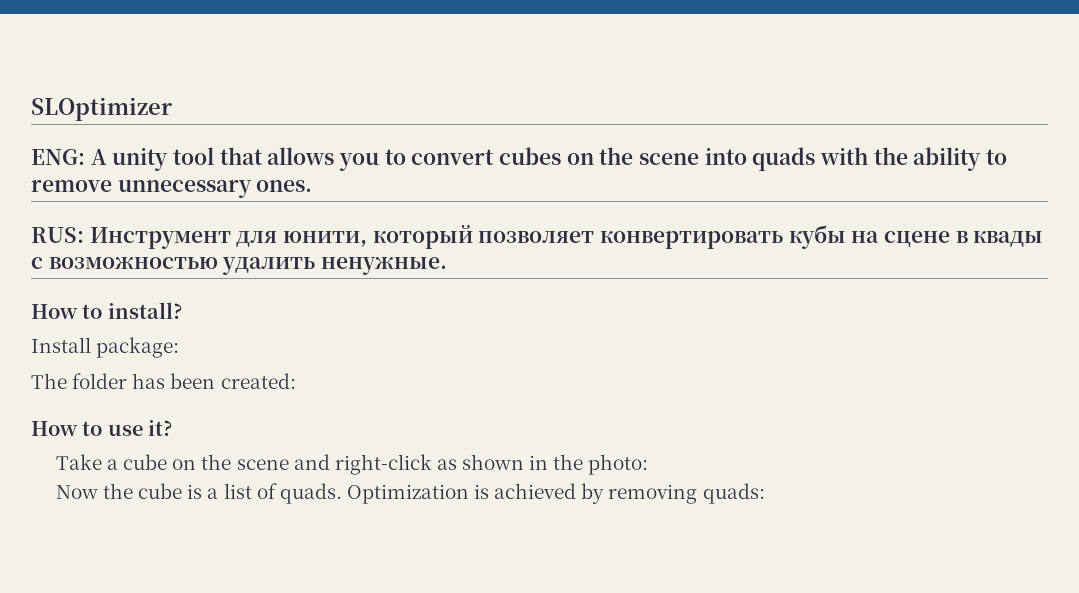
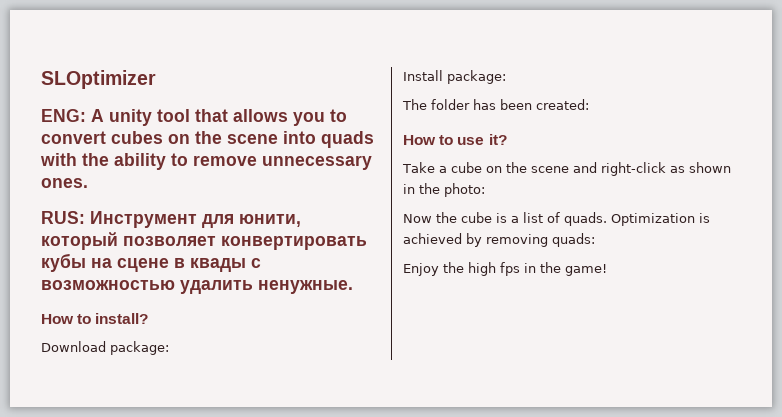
+ Download package:
+ Enjoy the high fps in the game!

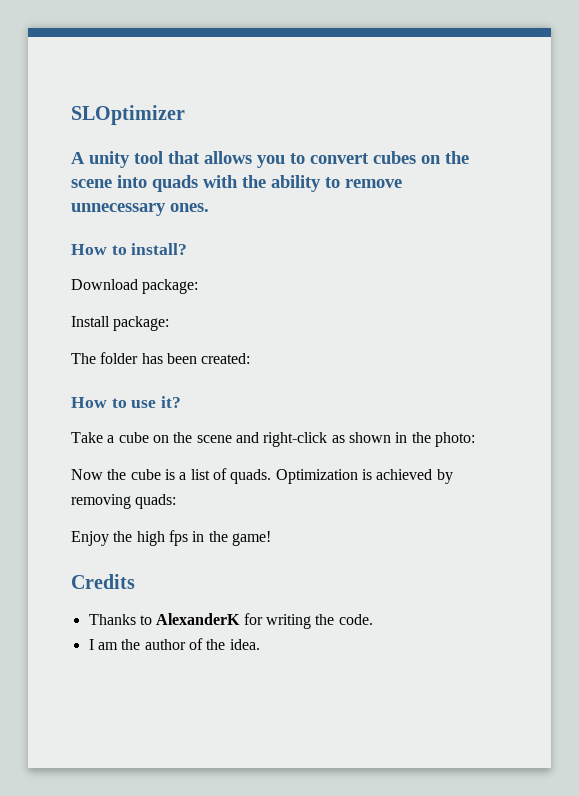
- ENG: A unity tool that allows you to convert cubes on the scene into quads with the ability to remove unnecessary ones.
+ A unity tool that allows you to convert cubes on the scene into quads with the ability to remove unnecessary ones.
- RUS: Инструмент для юнити, который позволяет конвертировать кубы на сцене в квады с возможностью удалить ненужные.
+ Credits
+ Thanks to AlexanderK for writing the code.
+ I am the author of the idea.

